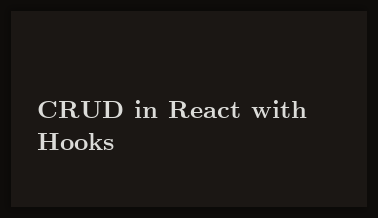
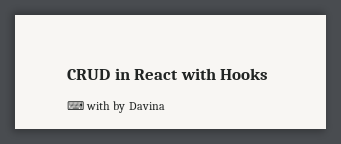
+ ⌨ with by Davina

